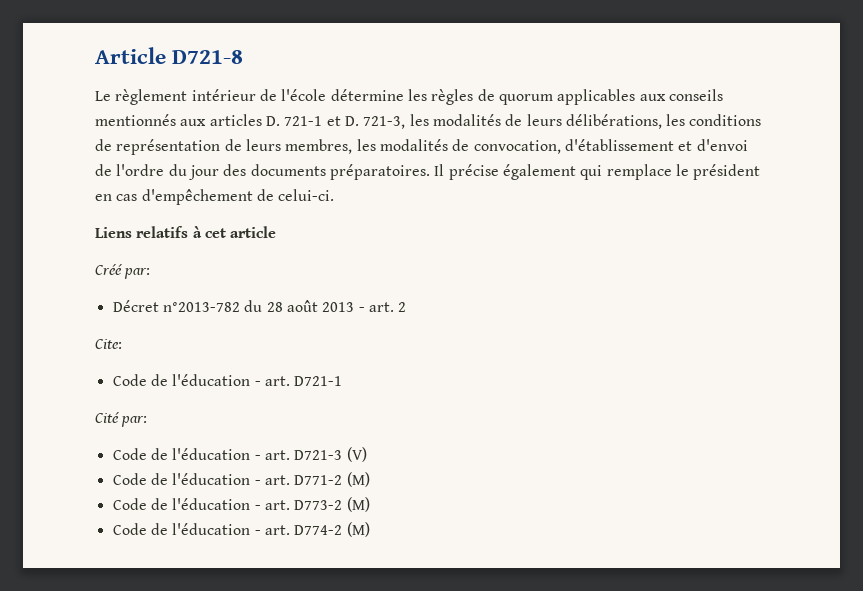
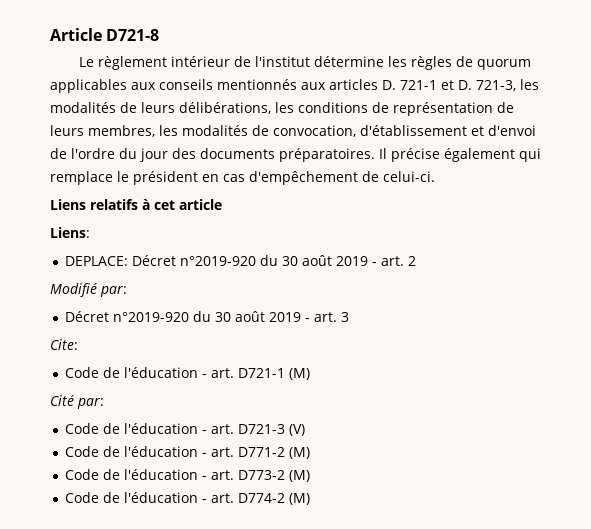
- Le règlement intérieur de l'école détermine les règles de quorum applicables aux conseils mentionnés aux articles D. 721-1 et D. 721-3, les modalités de leurs délibérations, les conditions de représentation de leurs membres, les modalités de convocation, d'établissement et d'envoi de l'ordre du jour des documents préparatoires.
+ Le règlement intérieur de l'institut détermine les règles de quorum applicables aux conseils mentionnés aux articles D. 721-1 et D. 721-3, les modalités de leurs délibérations, les conditions de représentation de leurs membres, les modalités de convocation, d'établissement et d'envoi de l'ordre du jour des documents préparatoires.
- Créé par:
- Décret n°2013-782 du 28 août 2013 - art. 2
+ Liens:
+ DEPLACE: Décret n°2019-920 du 30 août 2019 - art. 2
+ Modifié par:
+ Décret n°2019-920 du 30 août 2019 - art. 3
- Code de l'éducation - art. D721-1
+ Code de l'éducation - art. D721-1 (M)

